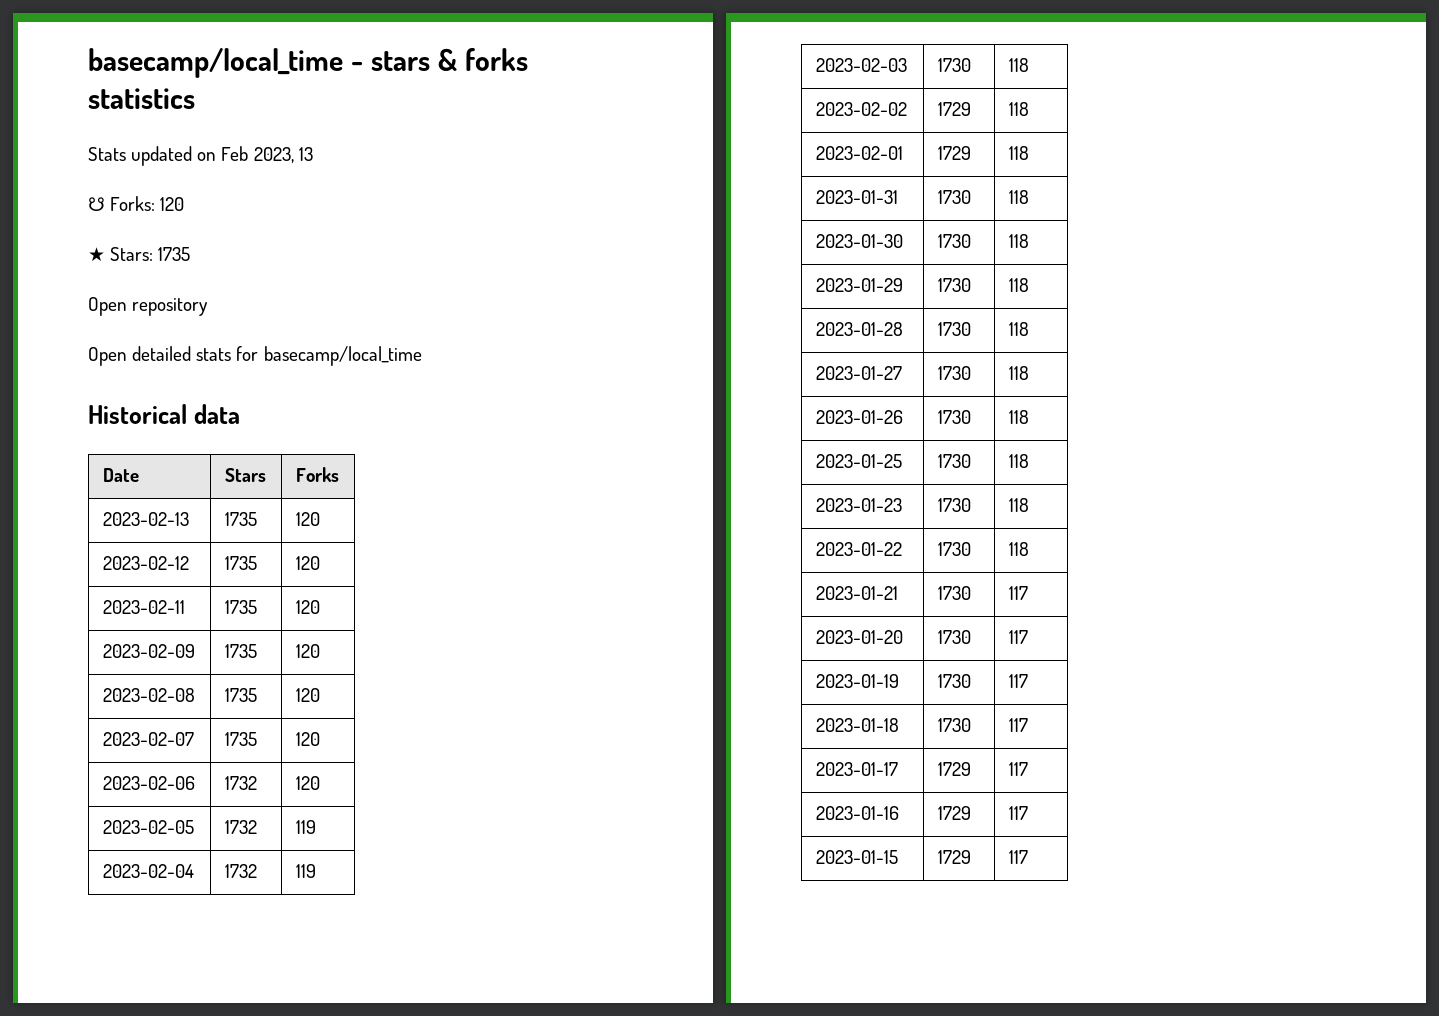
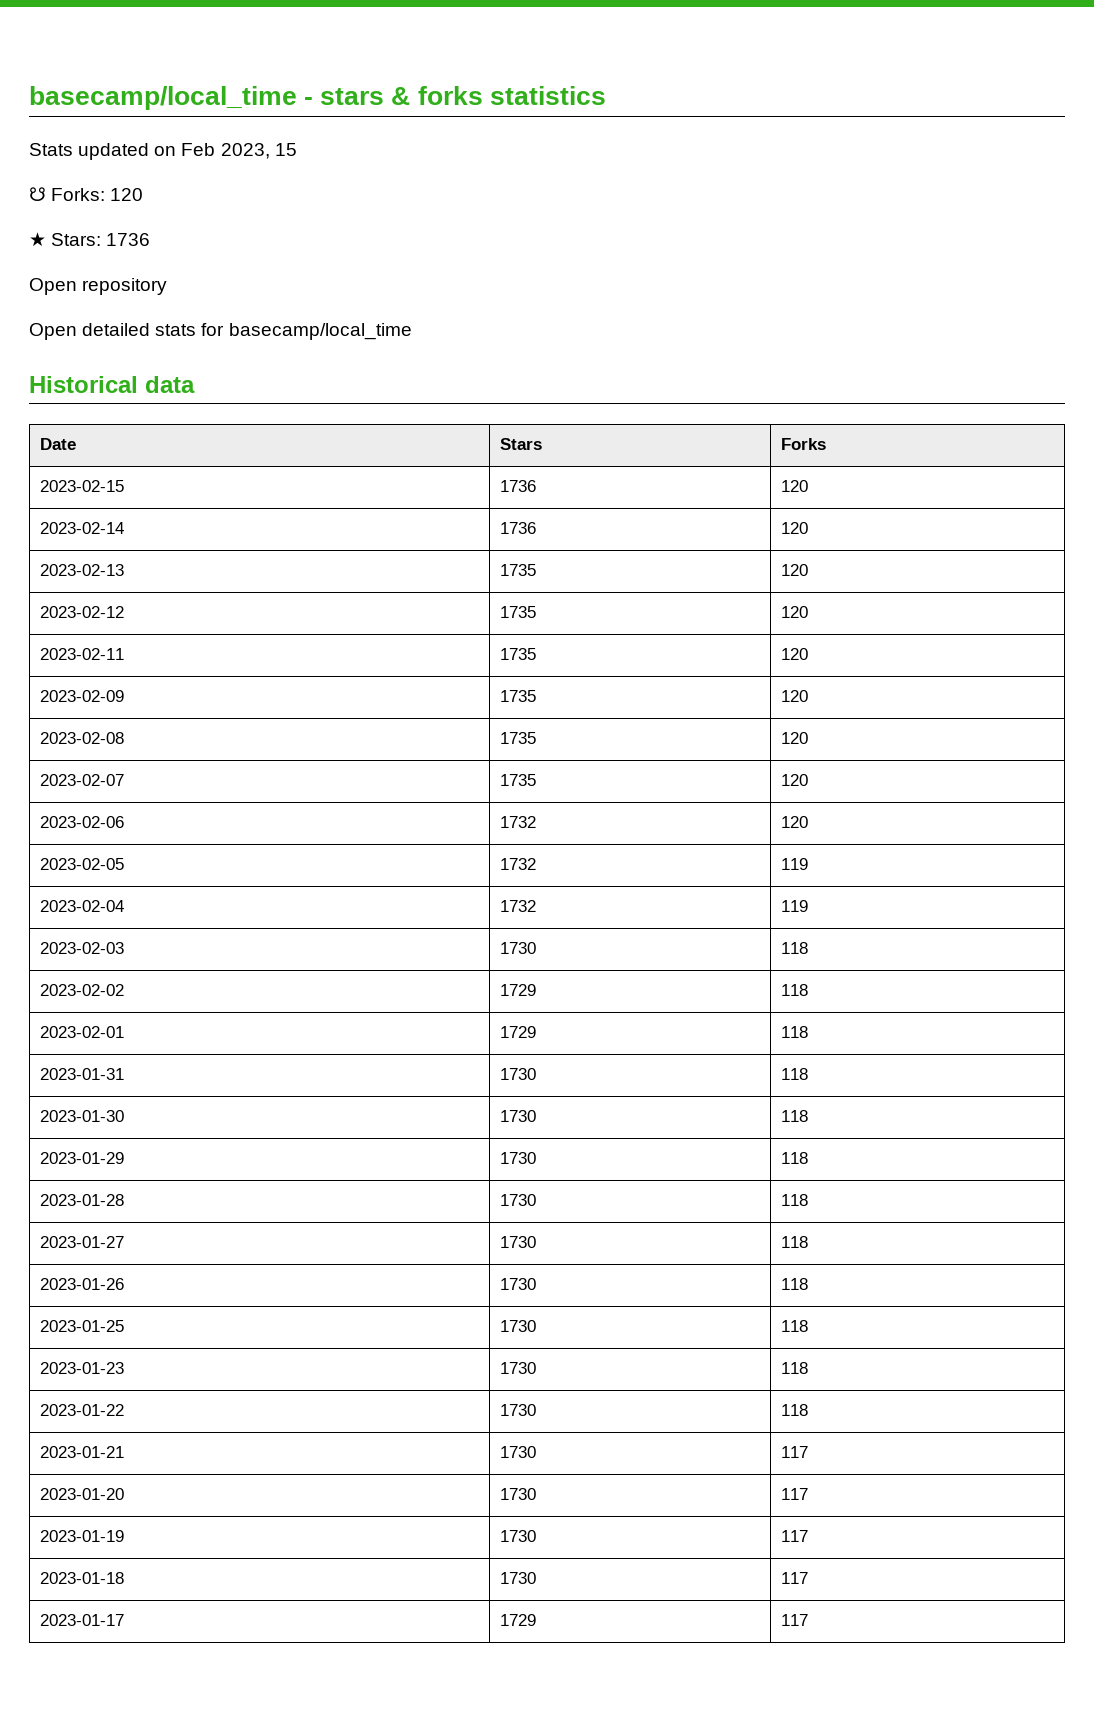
- Stats updated on Feb 2023, 13
+ Stats updated on Feb 2023, 15
- ★ Stars: 1735
+ ★ Stars: 1736
+ 2023-02-15 | 1736 | 120
+ 2023-02-14 | 1736 | 120
- 2023-01-16 | 1729 | 117
- 2023-01-15 | 1729 | 117

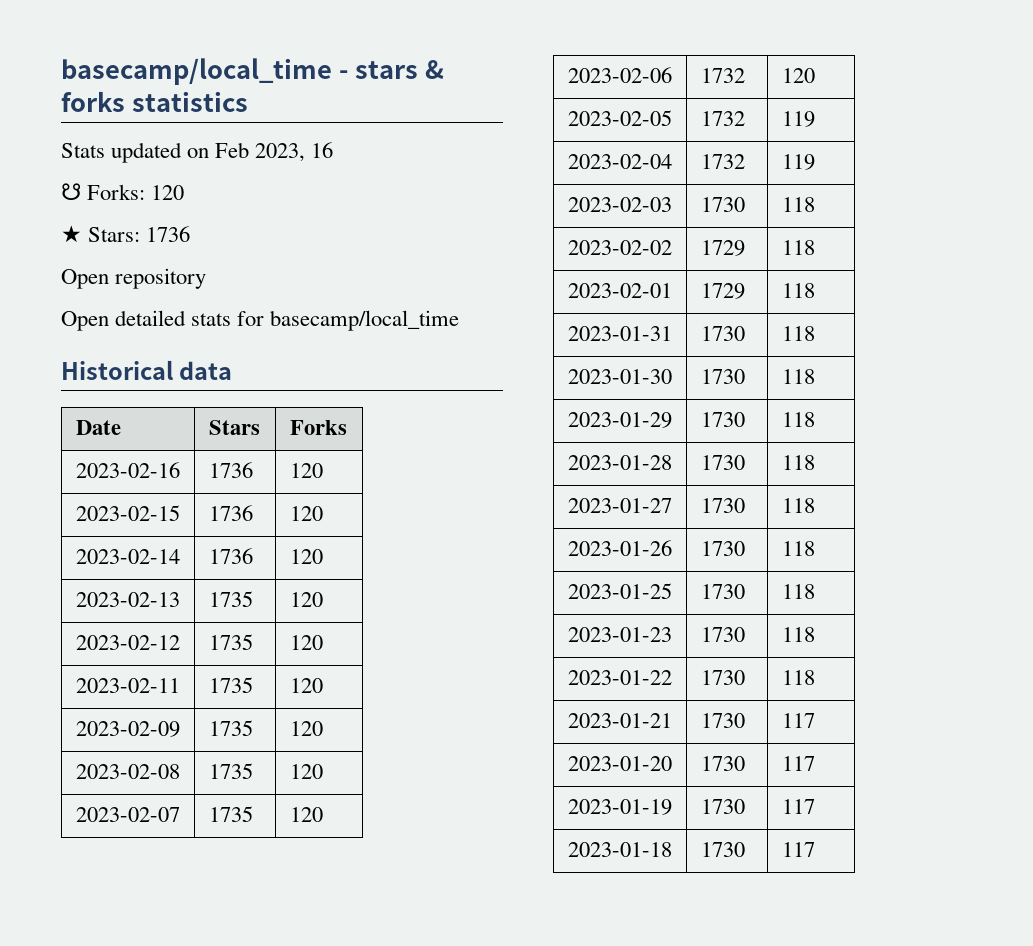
- Stats updated on Feb 2023, 15
+ Stats updated on Feb 2023, 16
+ 2023-02-16 | 1736 | 120
- 2023-01-17 | 1729 | 117

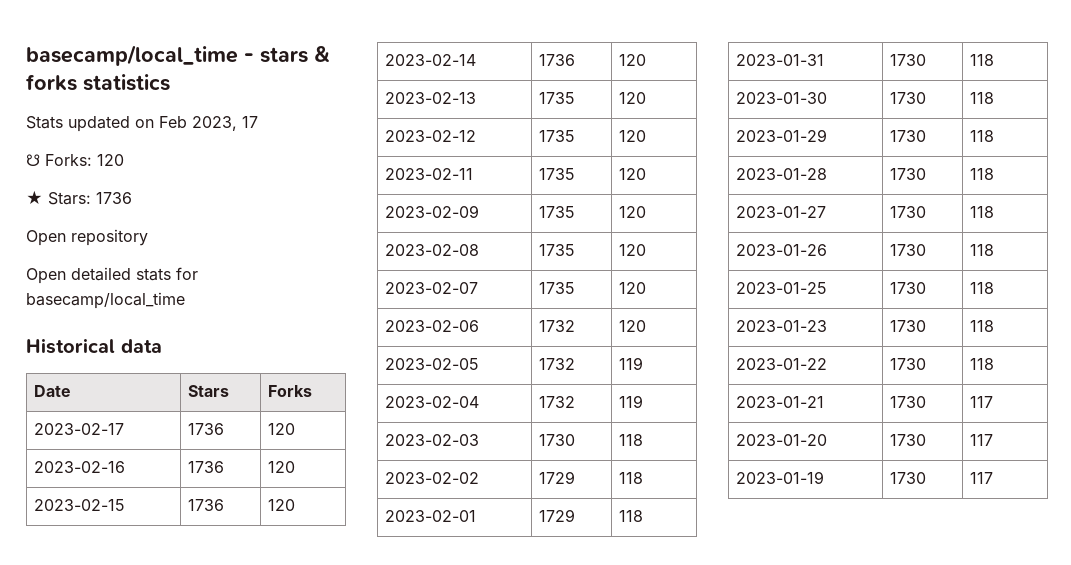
- Stats updated on Feb 2023, 16
+ Stats updated on Feb 2023, 17
+ 2023-02-17 | 1736 | 120
- 2023-01-18 | 1730 | 117

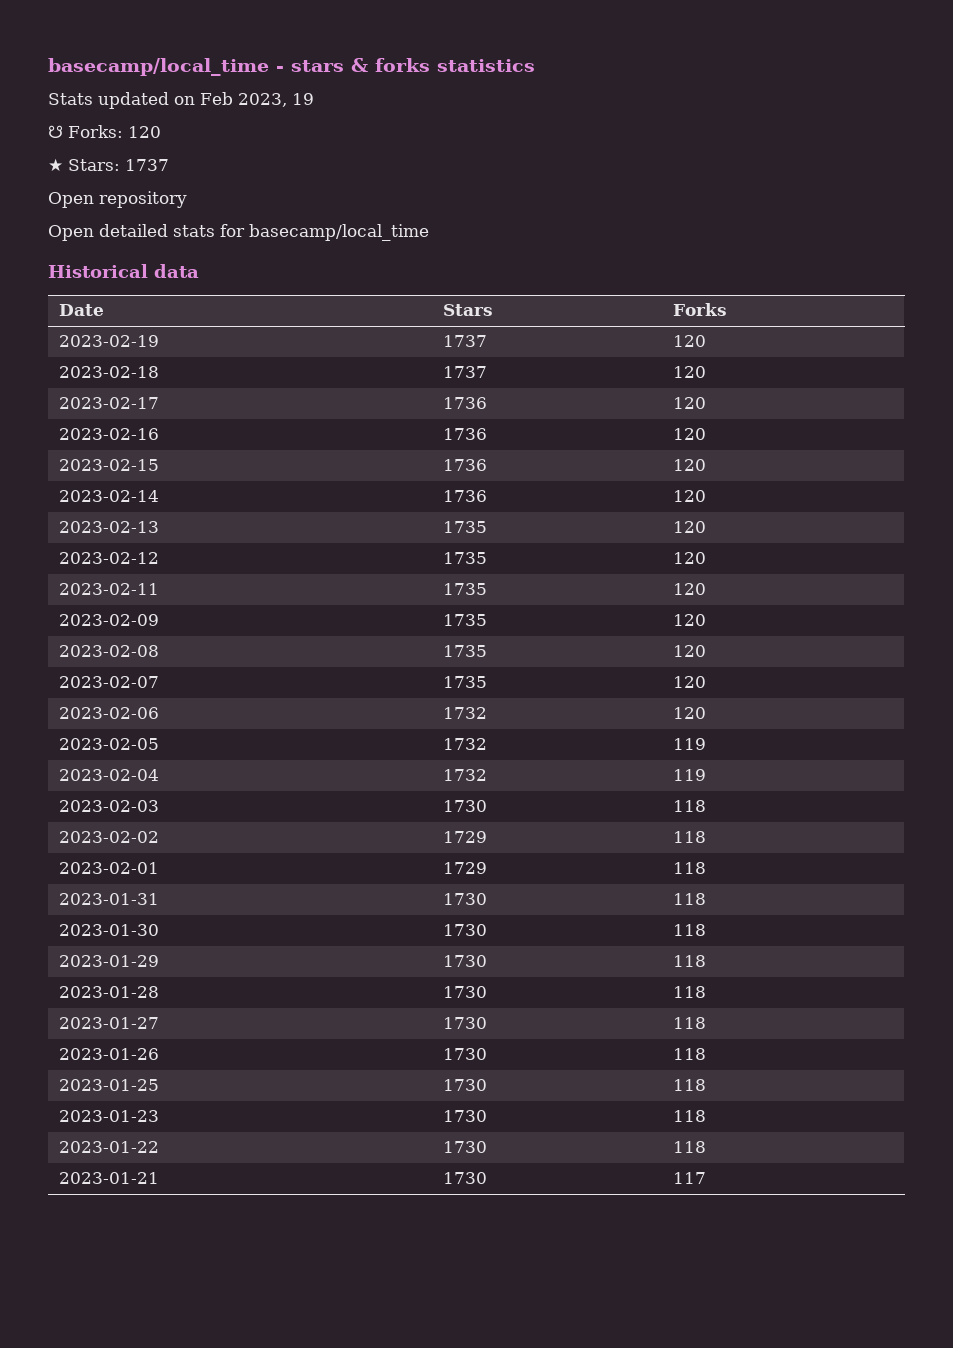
- Stats updated on Feb 2023, 17
+ Stats updated on Feb 2023, 19
- ★ Stars: 1736
+ ★ Stars: 1737
+ 2023-02-19 | 1737 | 120
+ 2023-02-18 | 1737 | 120
- 2023-01-20 | 1730 | 117
- 2023-01-19 | 1730 | 117

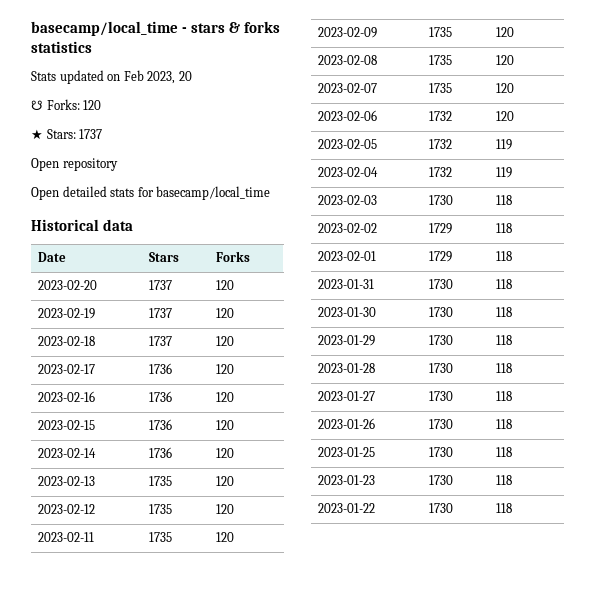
- Stats updated on Feb 2023, 19
+ Stats updated on Feb 2023, 20
+ 2023-02-20 | 1737 | 120
- 2023-01-21 | 1730 | 117

